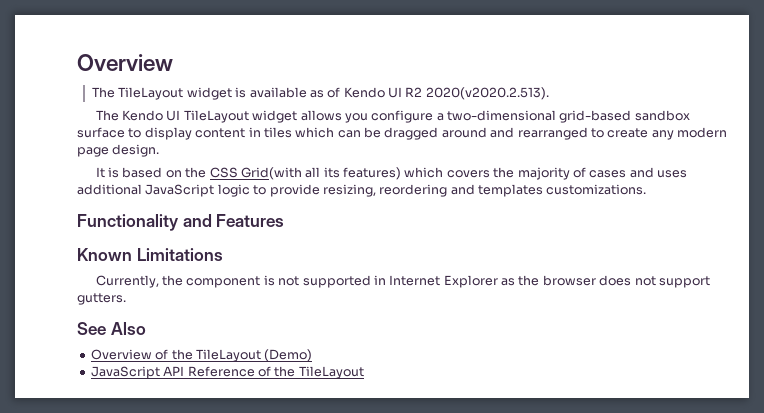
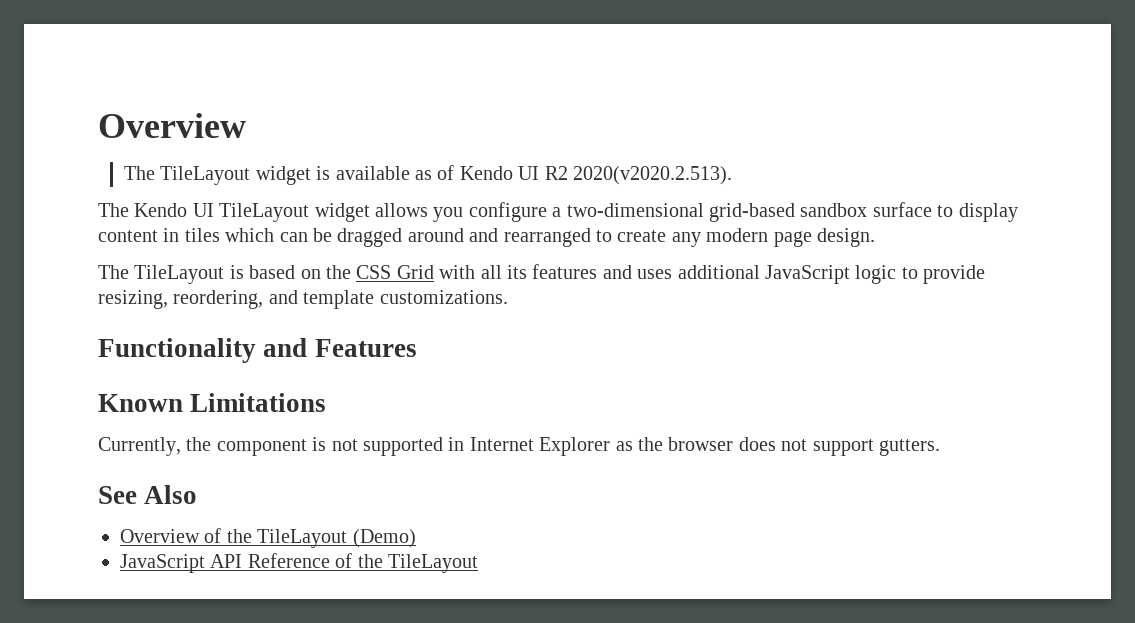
- It is based on the CSS Grid(with all its features) which covers the majority of cases and uses additional JavaScript logic to provide resizing, reordering and templates customizations.
+ The TileLayout is based on the CSS Grid with all its features and uses additional JavaScript logic to provide resizing, reordering, and template customizations.

